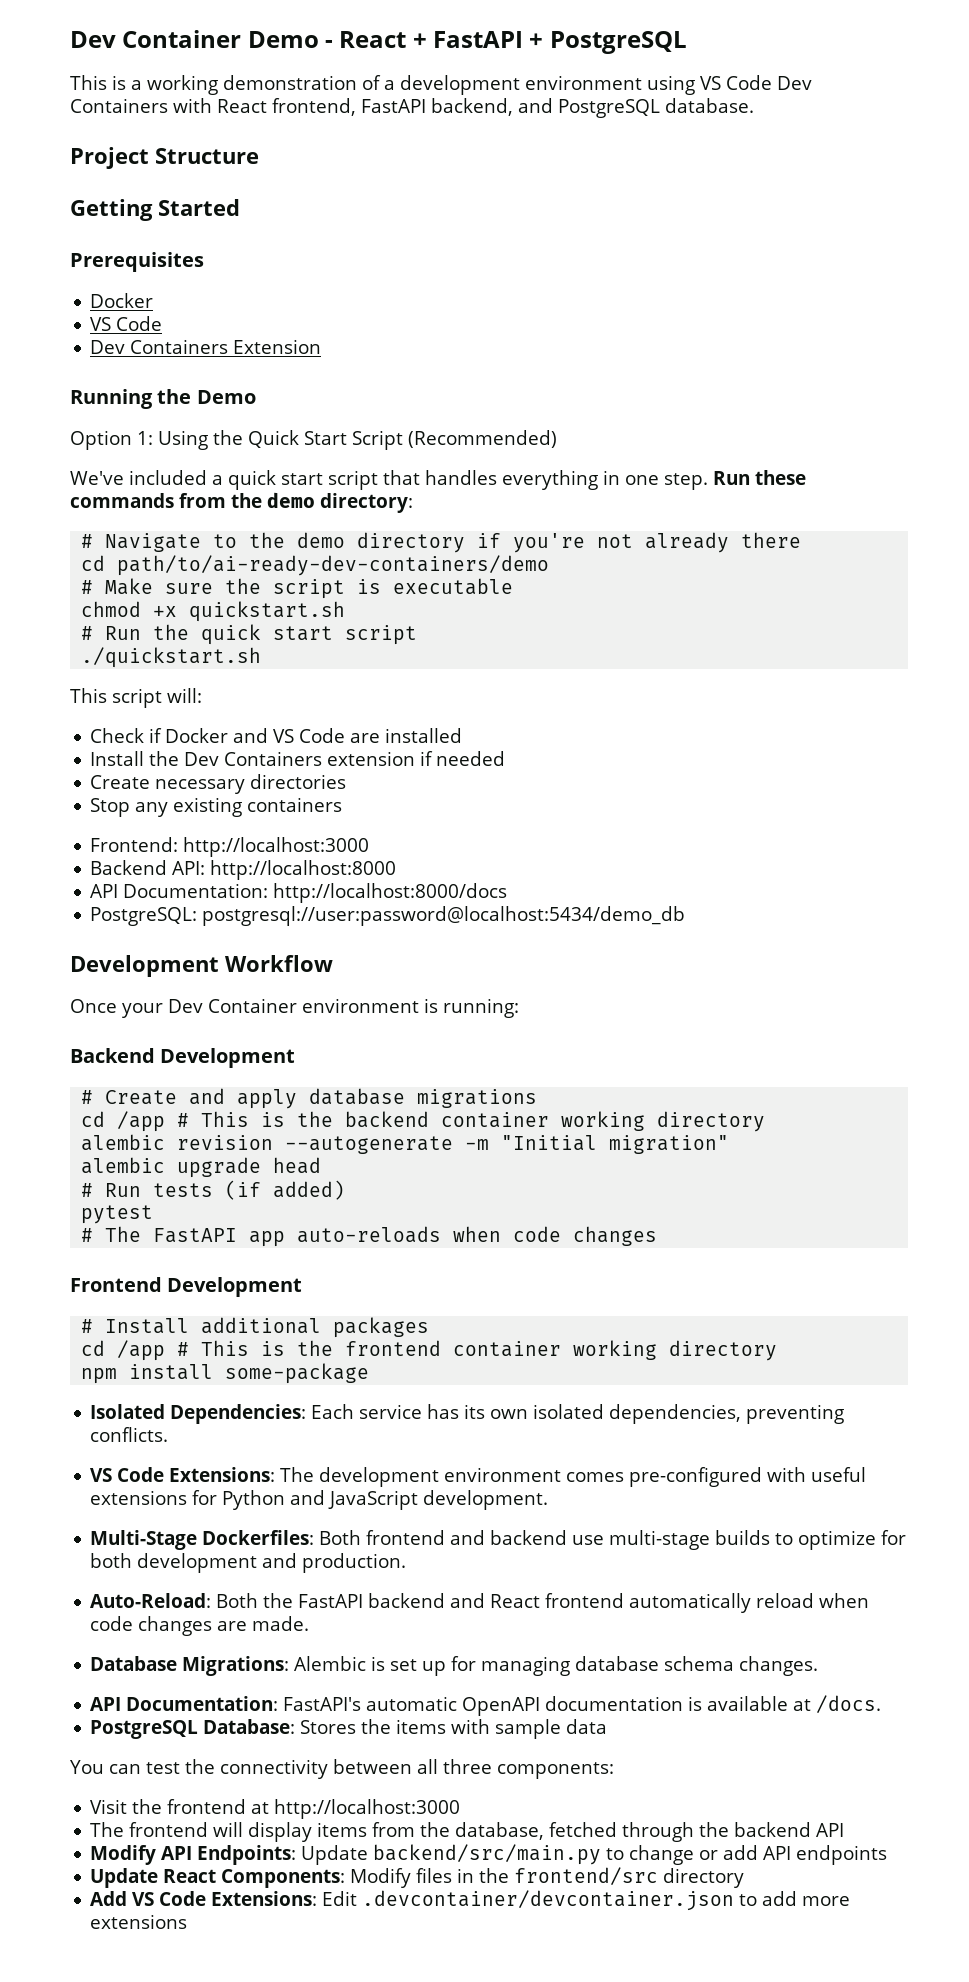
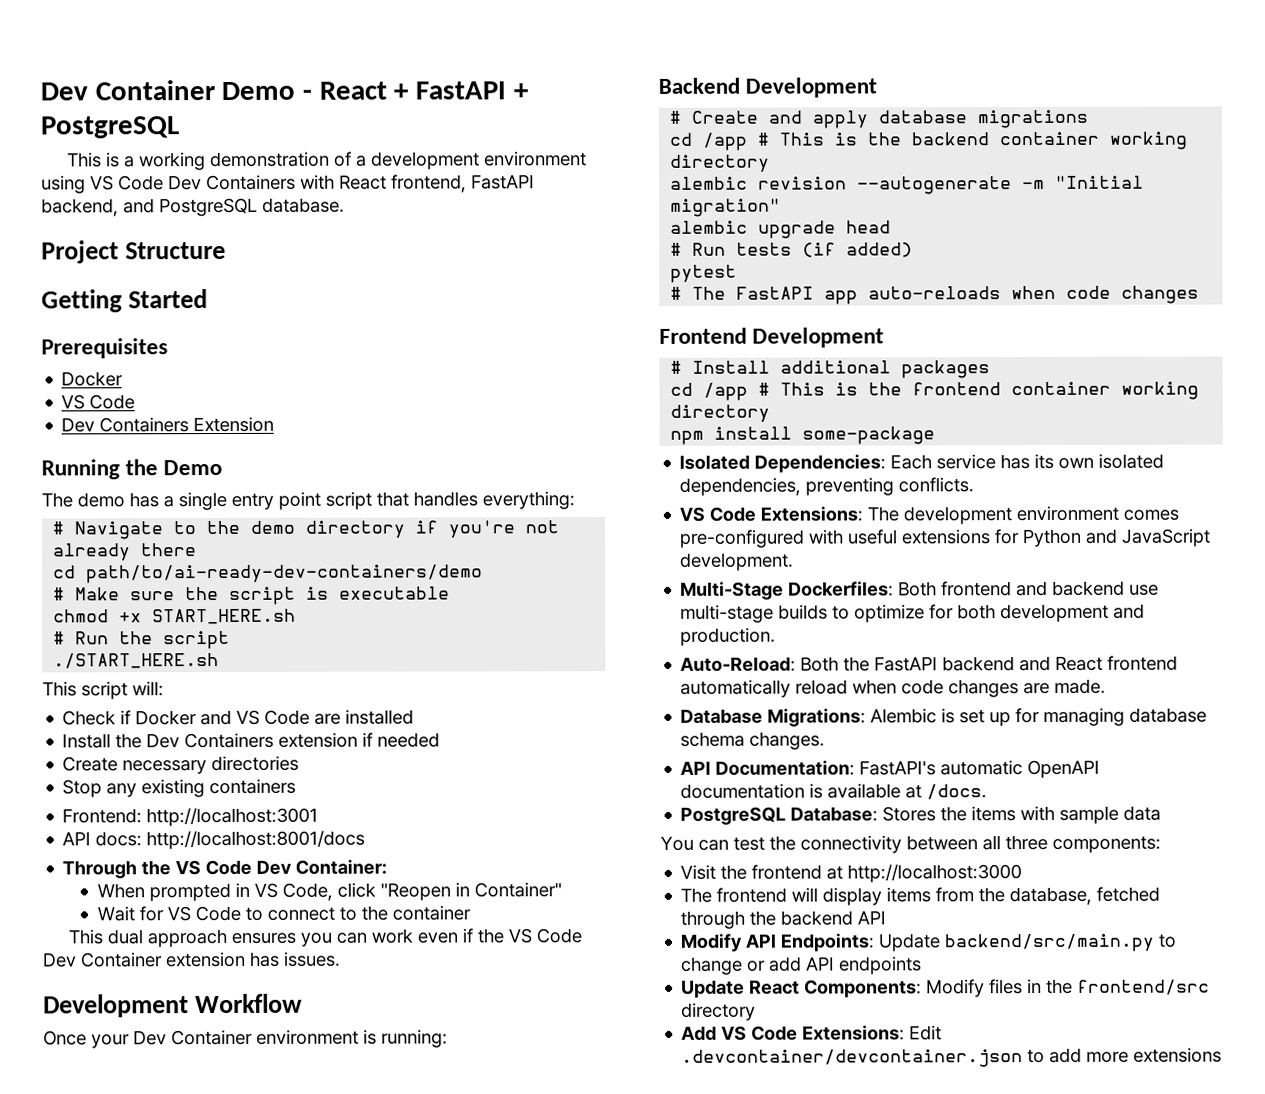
- Option 1: Using the Quick Start Script (Recommended)
- We've included a quick start script that handles everything in one step. Run these commands from the demo directory:
+ The demo has a single entry point script that handles everything:
- chmod +x quickstart.sh
+ chmod +x START_HERE.sh
- # Run the quick start script
+ # Run the script
- ./quickstart.sh
+ ./START_HERE.sh
- Frontend: http://localhost:3000
- Backend API: http://localhost:8000
- API Documentation: http://localhost:8000/docs
- PostgreSQL: postgresql://user:password@localhost:5434/demo_db
+ Frontend: http://localhost:3001
+ API docs: http://localhost:8001/docs
+ Through the VS Code Dev Container:
+ When prompted in VS Code, click "Reopen in Container"
+ Wait for VS Code to connect to the container
+ This dual approach ensures you can work even if the VS Code Dev Container extension has issues.

